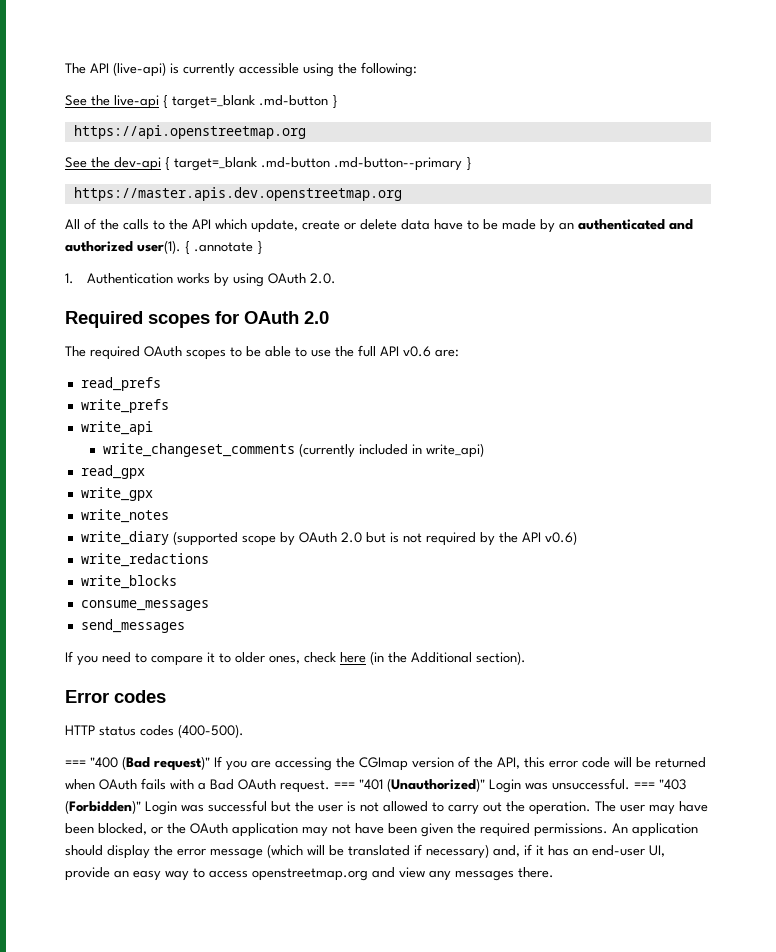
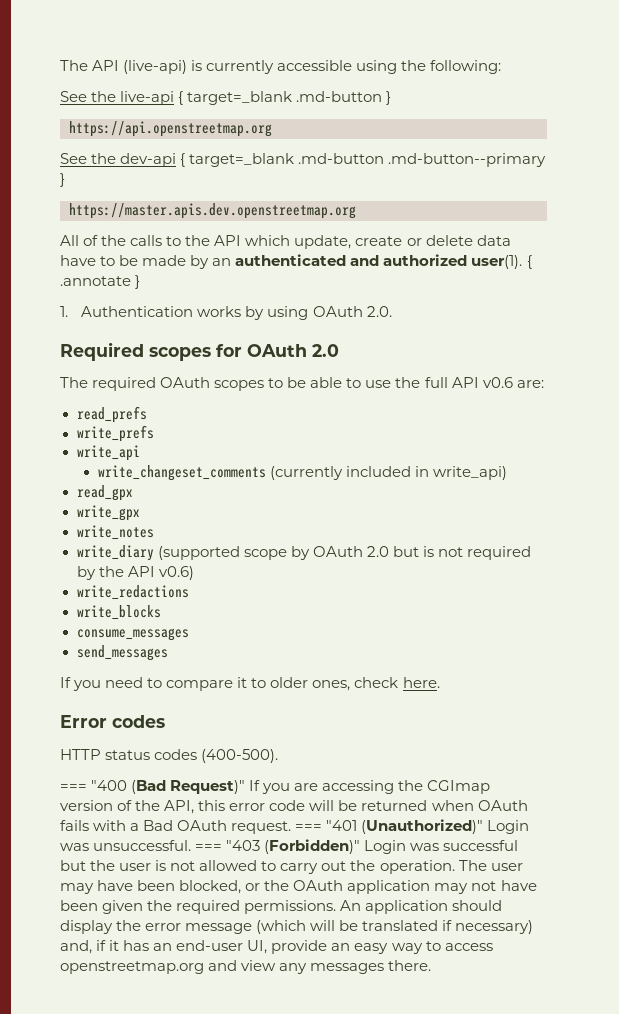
- If you need to compare it to older ones, check here (in the Additional section).
+ If you need to compare it to older ones, check here.
- === "400 (Bad request)" If you are accessing the CGImap version of the API, this error code will be returned when OAuth fails with a Bad OAuth request.
+ === "400 (Bad Request)" If you are accessing the CGImap version of the API, this error code will be returned when OAuth fails with a Bad OAuth request.

